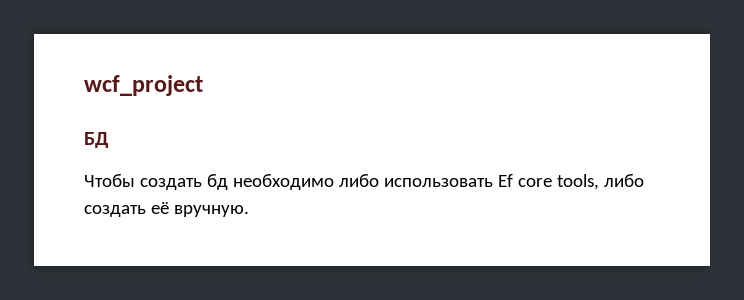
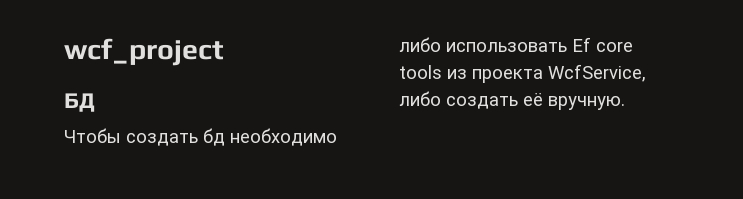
- Чтобы создать бд необходимо либо использовать Ef core tools, либо создать её вручную.
+ Чтобы создать бд необходимо либо использовать Ef core tools из проекта WcfService, либо создать её вручную.

